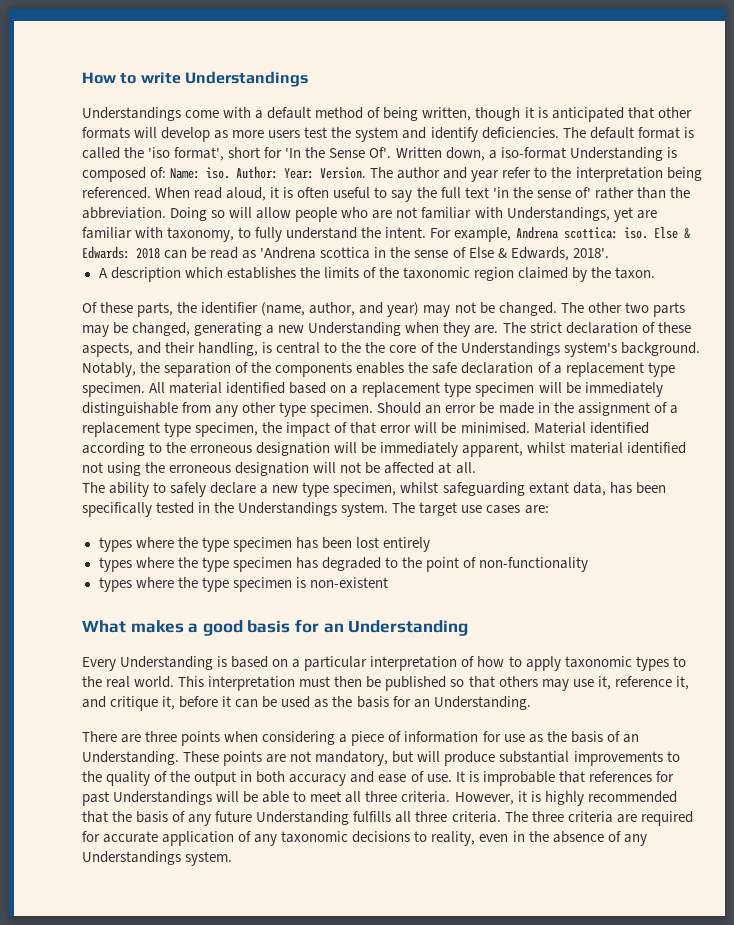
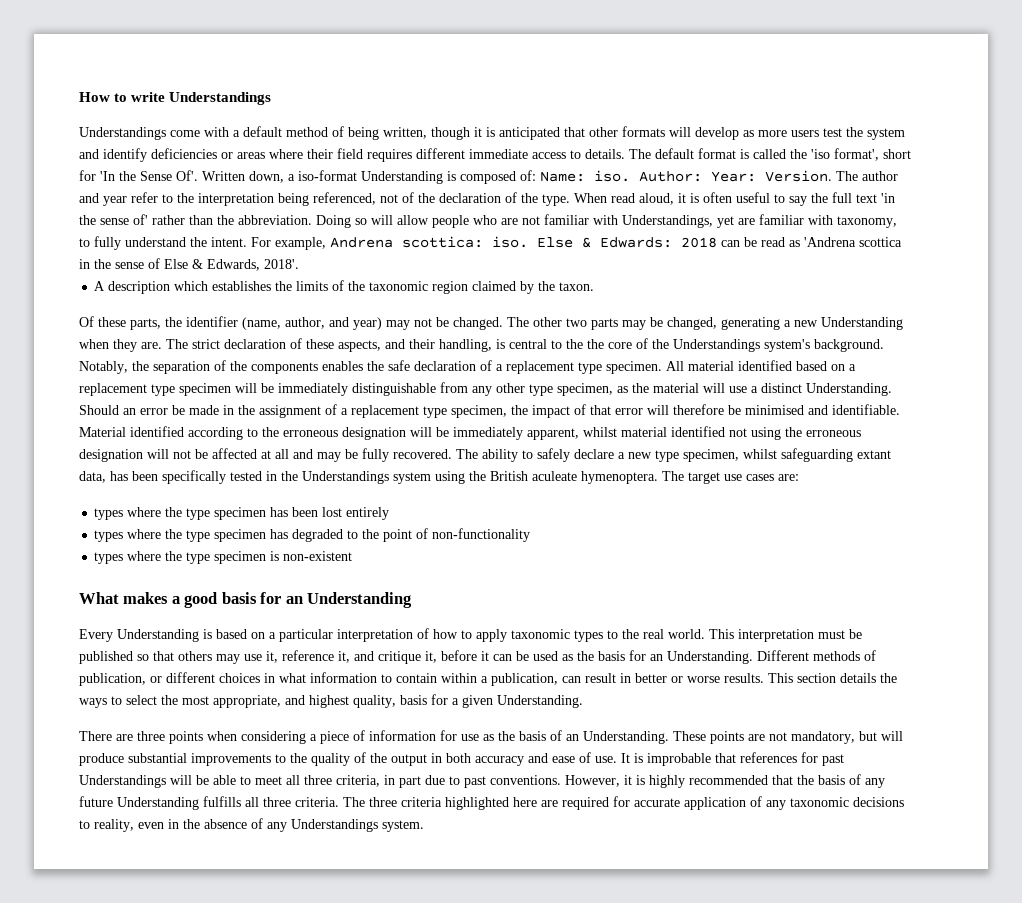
- Understandings come with a default method of being written, though it is anticipated that other formats will develop as more users test the system and identify deficiencies.
+ Understandings come with a default method of being written, though it is anticipated that other formats will develop as more users test the system and identify deficiencies or areas where their field requires different immediate access to details.
- The author and year refer to the interpretation being referenced.
+ The author and year refer to the interpretation being referenced, not of the declaration of the type.
- All material identified based on a replacement type specimen will be immediately distinguishable from any other type specimen.
+ All material identified based on a replacement type specimen will be immediately distinguishable from any other type specimen, as the material will use a distinct Understanding.
- Should an error be made in the assignment of a replacement type specimen, the impact of that error will be minimised.
+ Should an error be made in the assignment of a replacement type specimen, the impact of that error will therefore be minimised and identifiable.
- Material identified according to the erroneous designation will be immediately apparent, whilst material identified not using the erroneous designation will not be affected at all.
- The ability to safely declare a new type specimen, whilst safeguarding extant data, has been specifically tested in the Understandings system.
+ Material identified according to the erroneous designation will be immediately apparent, whilst material identified not using the erroneous designation will not be affected at all and may be fully recovered. The ability to safely declare a new type specimen, whilst safeguarding extant data, has been specifically tested in the Understandings system using the British aculeate hymenoptera.
- This interpretation must then be published so that others may use it, reference it, and critique it, before it can be used as the basis for an Understanding.
+ This interpretation must be published so that others may use it, reference it, and critique it, before it can be used as the basis for an Understanding. Different methods of publication, or different choices in what information to contain within a publication, can result in better or worse results. This section details the ways to select the most appropriate, and highest quality, basis for a given Understanding.
- It is improbable that references for past Understandings will be able to meet all three criteria.
+ It is improbable that references for past Understandings will be able to meet all three criteria, in part due to past conventions.
- The three criteria are required for accurate application of any taxonomic decisions to reality, even in the absence of any Understandings system.
+ The three criteria highlighted here are required for accurate application of any taxonomic decisions to reality, even in the absence of any Understandings system.

